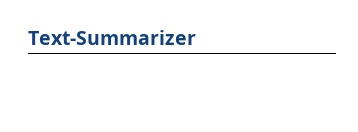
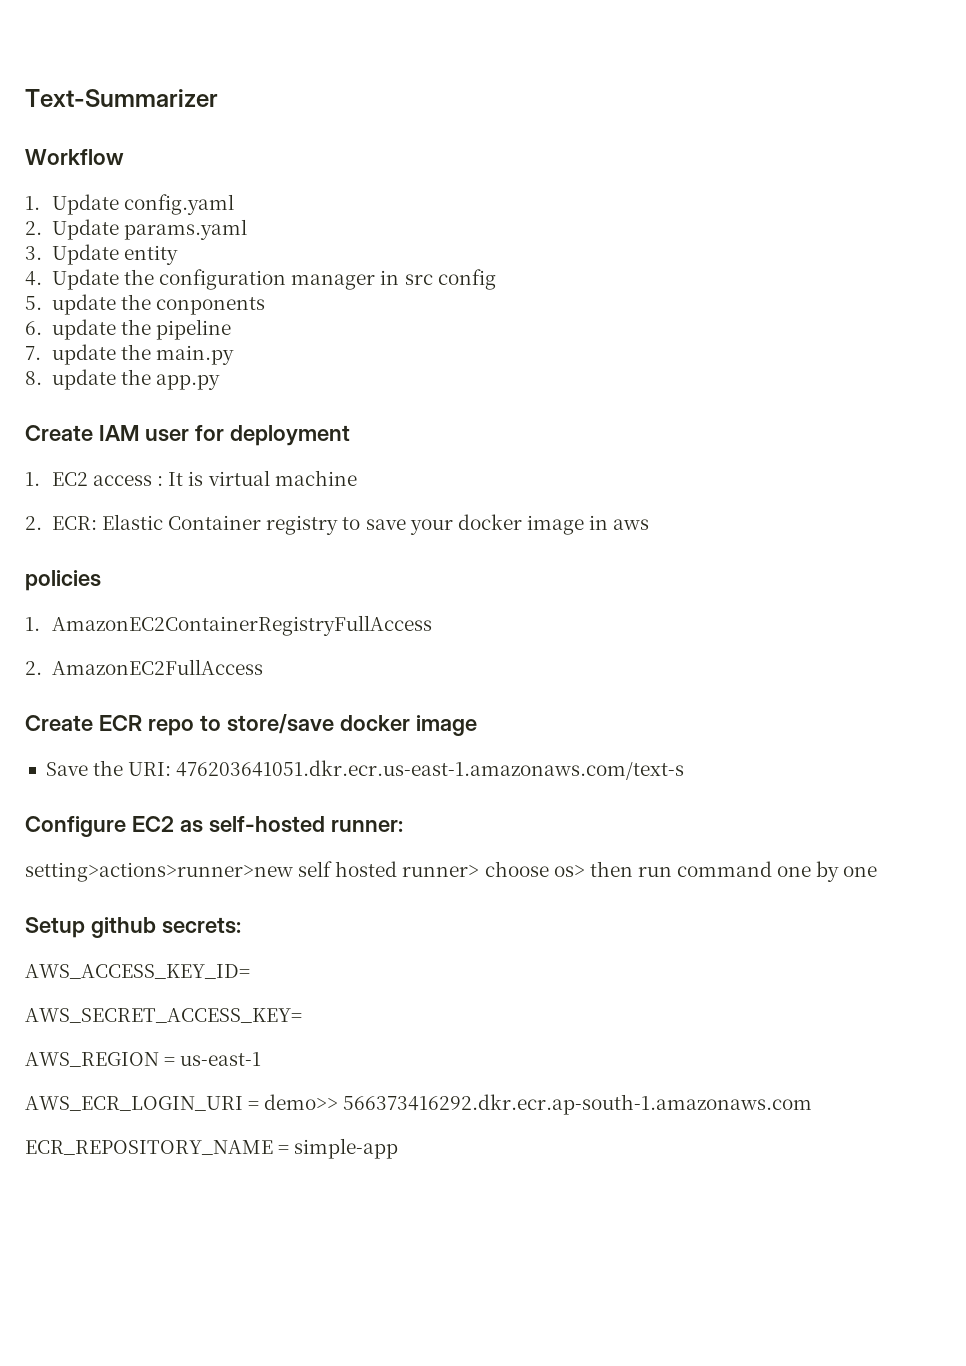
+ Workflow
+ 1. Update config.yaml
+ 2. Update params.yaml
+ 3. Update entity
+ 4. Update the configuration manager in src config
+ 5. update the conponents
+ 6. update the pipeline
+ 7. update the main.py
+ 8. update the app.py
+ Create IAM user for deployment
+ 1. EC2 access : It is virtual machine
+ 2. ECR: Elastic Container registry to save your docker image in aws
+ policies
+ 1. AmazonEC2ContainerRegistryFullAccess
+ 2. AmazonEC2FullAccess
+ Create ECR repo to store/save docker image
+ Save the URI: 476203641051.dkr.ecr.us-east-1.amazonaws.com/text-s
+ Configure EC2 as self-hosted runner:
+ setting>actions>runner>new self hosted runner> choose os> then run command one by one
+ Setup github secrets:
+ AWS_ACCESS_KEY_ID=
+ AWS_SECRET_ACCESS_KEY=
+ AWS_REGION = us-east-1
+ AWS_ECR_LOGIN_URI = demo>> 566373416292.dkr.ecr.ap-south-1.amazonaws.com
+ ECR_REPOSITORY_NAME = simple-app

